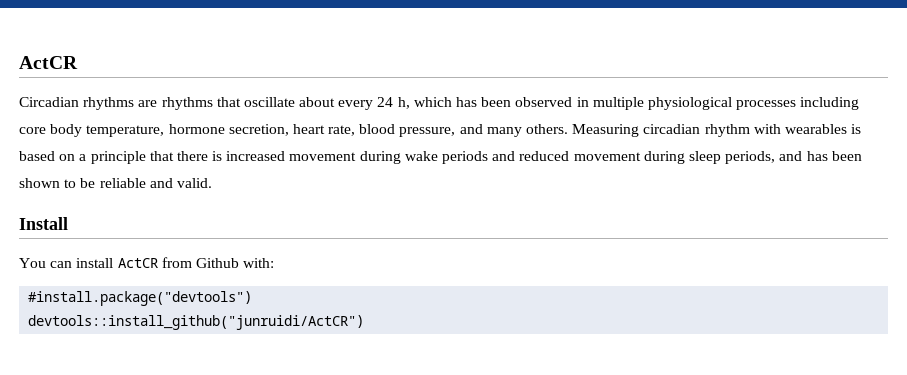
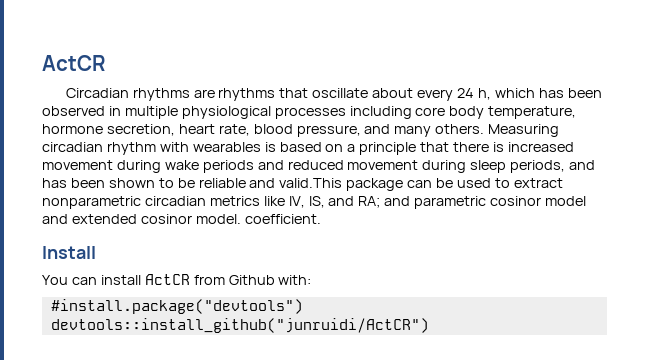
- Measuring circadian rhythm with wearables is based on a principle that there is increased movement during wake periods and reduced movement during sleep periods, and has been shown to be reliable and valid.
+ Measuring circadian rhythm with wearables is based on a principle that there is increased movement during wake periods and reduced movement during sleep periods, and has been shown to be reliable and valid.This package can be used to extract nonparametric circadian metrics like IV, IS, and RA; and parametric cosinor model and extended cosinor model. coefficient.

